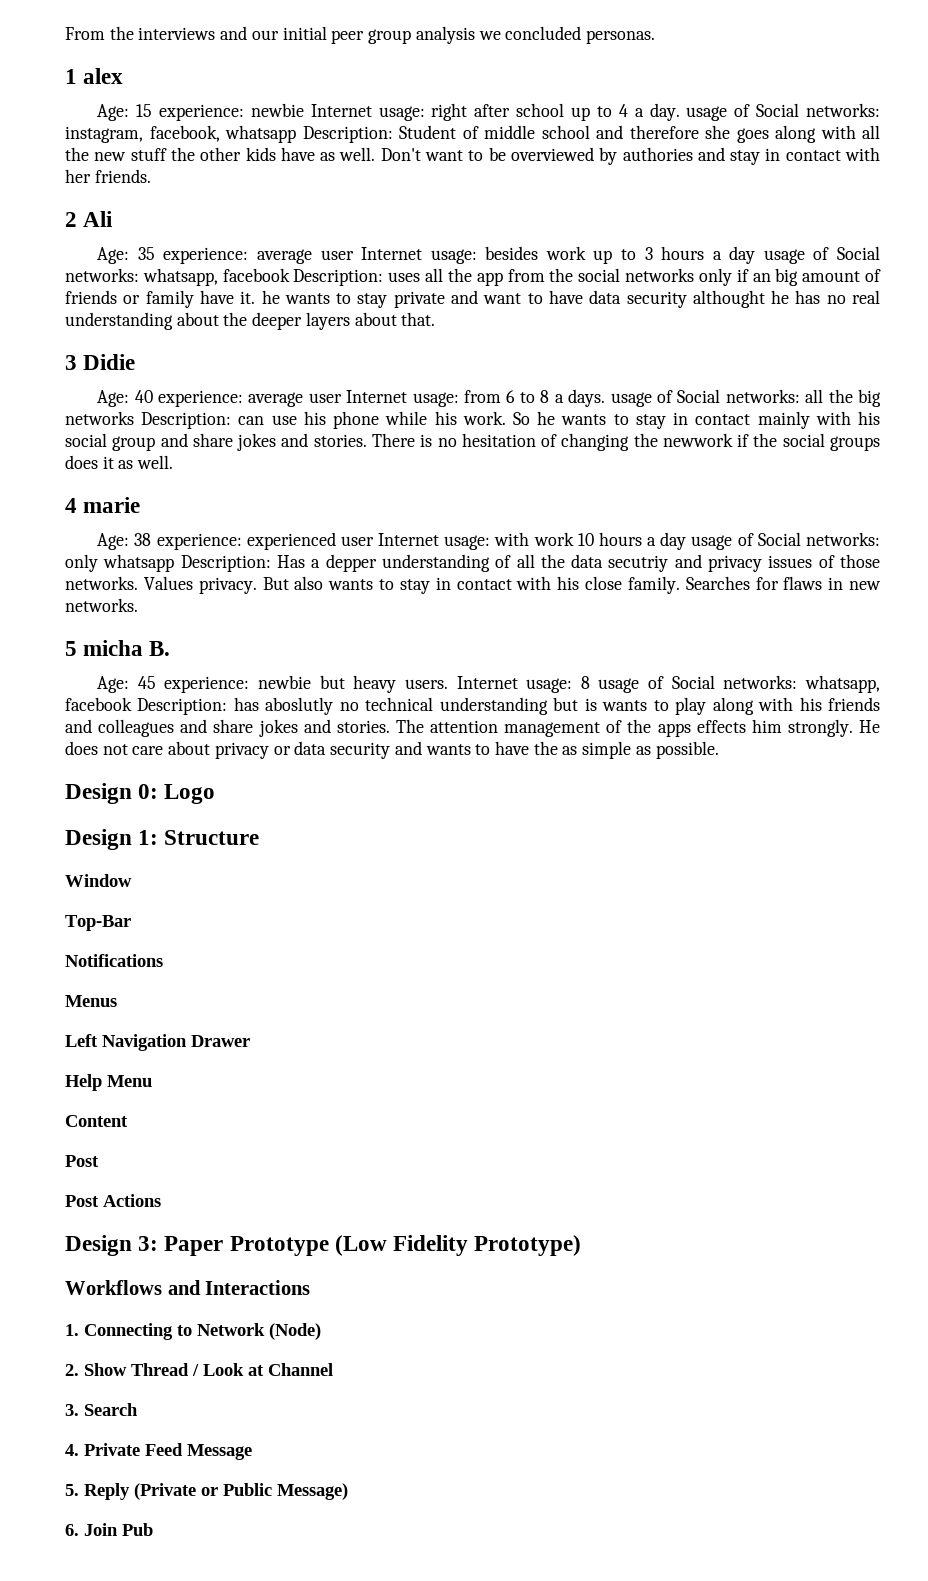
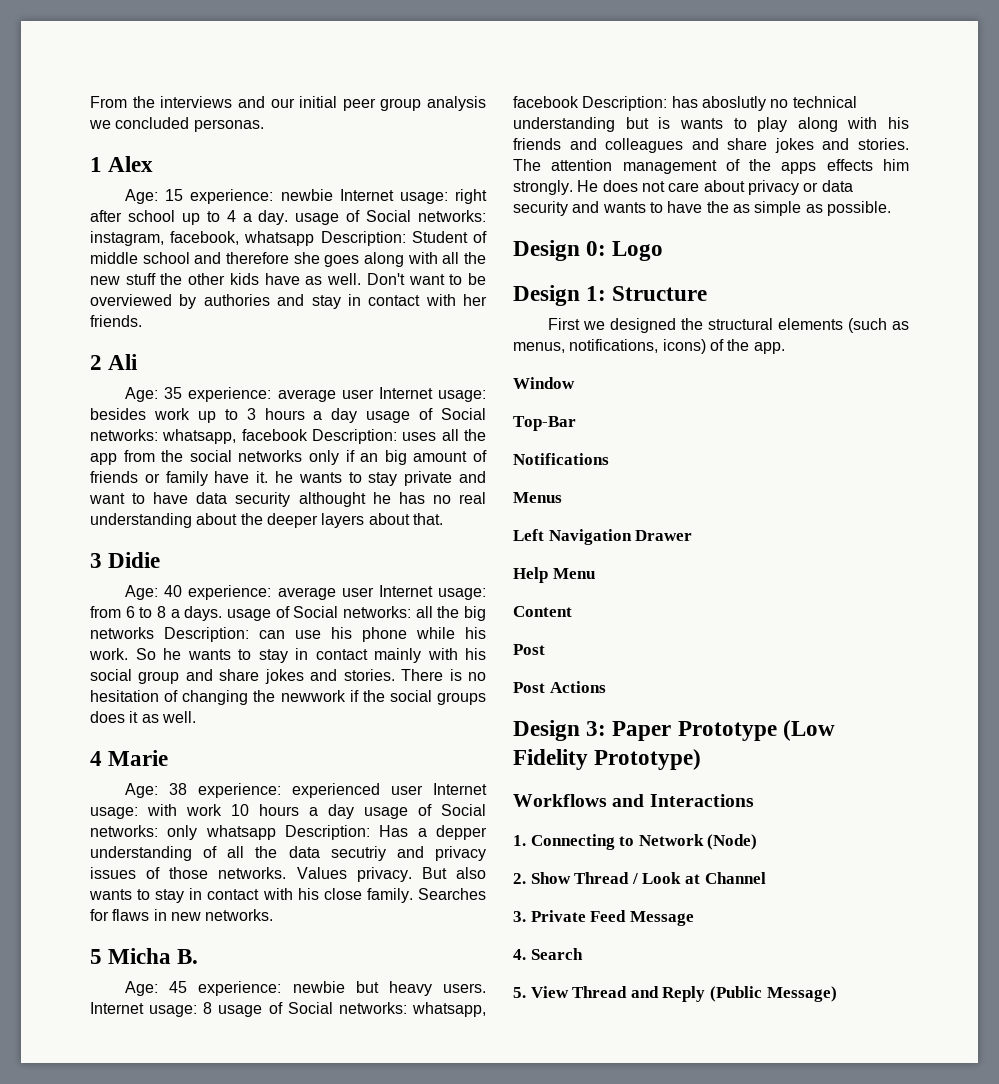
- 1 alex
+ 1 Alex
- 4 marie
+ 4 Marie
- 5 micha B.
+ 5 Micha B.
+ First we designed the structural elements (such as menus, notifications, icons) of the app.
- 3. Search
- 4. Private Feed Message
+ 3. Private Feed Message
+ 4. Search
- 5. Reply (Private or Public Message)
- 6. Join Pub
+ 5. View Thread and Reply (Public Message)

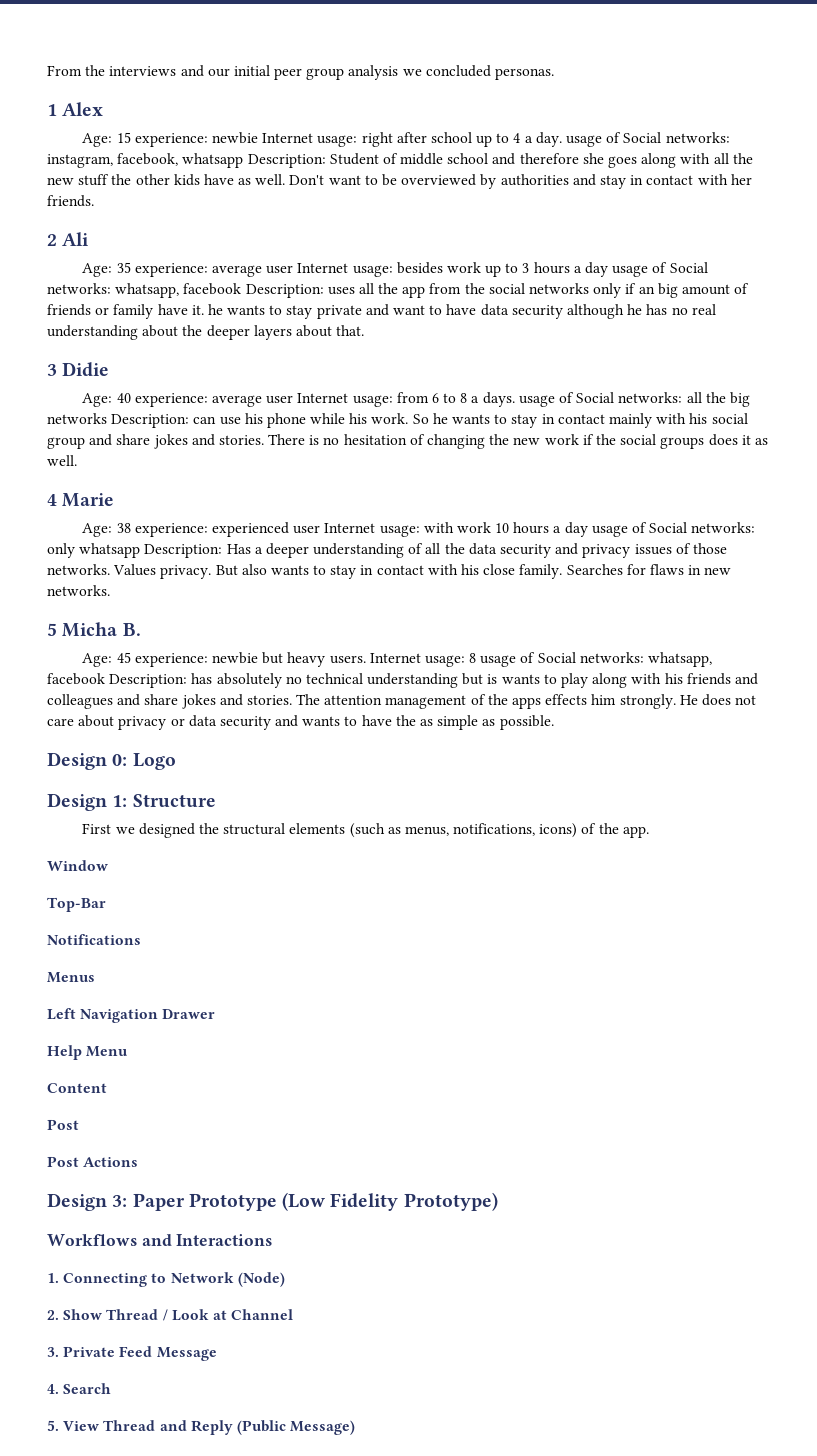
- Don't want to be overviewed by authories and stay in contact with her friends.
+ Don't want to be overviewed by authorities and stay in contact with her friends.
- uses all the app from the social networks only if an big amount of friends or family have it. he wants to stay private and want to have data security althought he has no real understanding about the deeper layers about that.
+ uses all the app from the social networks only if an big amount of friends or family have it. he wants to stay private and want to have data security although he has no real understanding about the deeper layers about that.
- There is no hesitation of changing the newwork if the social groups does it as well.
+ There is no hesitation of changing the new work if the social groups does it as well.
- Age: 38 experience: experienced user Internet usage: with work 10 hours a day usage of Social networks: only whatsapp Description: Has a depper understanding of all the data secutriy and privacy issues of those networks.
+ Age: 38 experience: experienced user Internet usage: with work 10 hours a day usage of Social networks: only whatsapp Description: Has a deeper understanding of all the data security and privacy issues of those networks.
- Internet usage: 8 usage of Social networks: whatsapp, facebook Description: has aboslutly no technical understanding but is wants to play along with his friends and colleagues and share jokes and stories.
+ Internet usage: 8 usage of Social networks: whatsapp, facebook Description: has absolutely no technical understanding but is wants to play along with his friends and colleagues and share jokes and stories.

